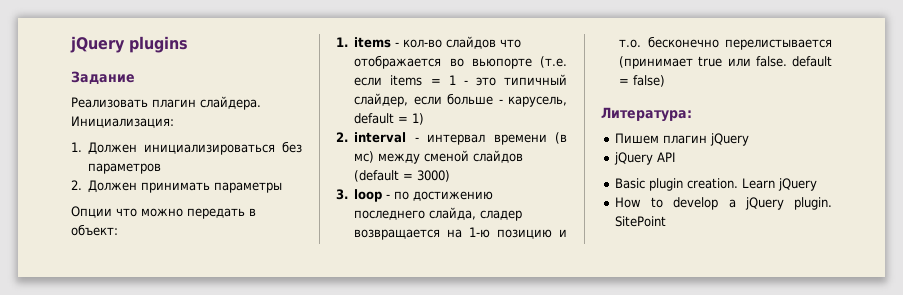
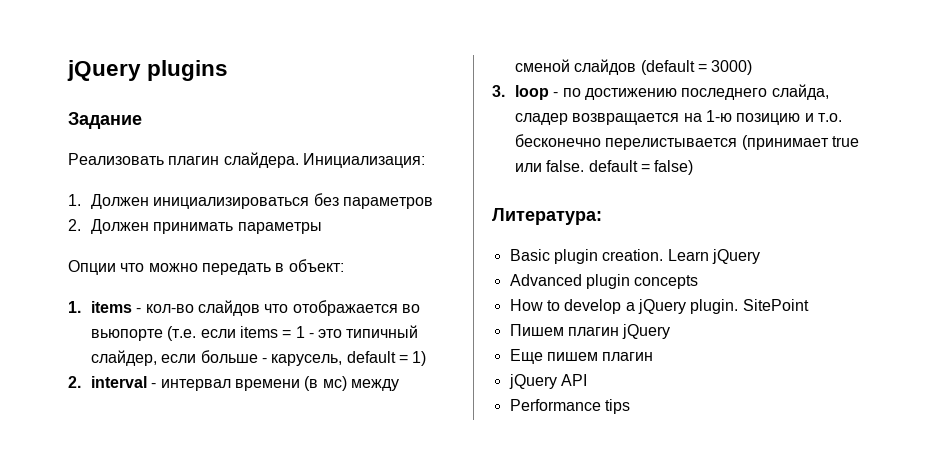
- Пишем плагин jQuery
- jQuery API
+ Advanced plugin concepts
+ Пишем плагин jQuery
+ Еще пишем плагин
+ jQuery API
+ Performance tips

